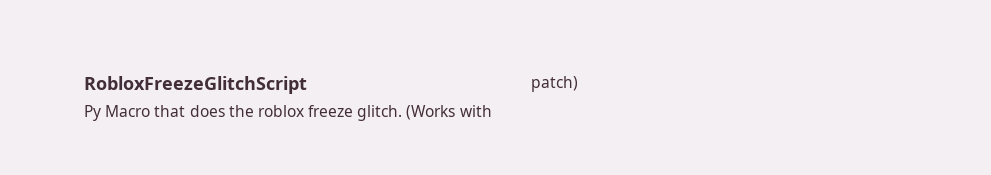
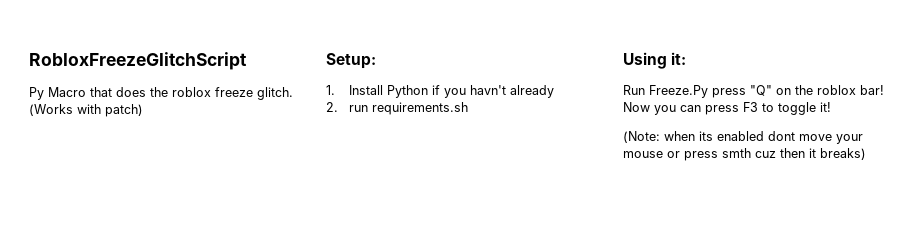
+ Setup:
+ 1. Install Python if you havn't already
+ 2. run requirements.sh
+ Using it:
+ Run Freeze.Py press "Q" on the roblox bar! Now you can press F3 to toggle it!
+ (Note: when its enabled dont move your mouse or press smth cuz then it breaks)

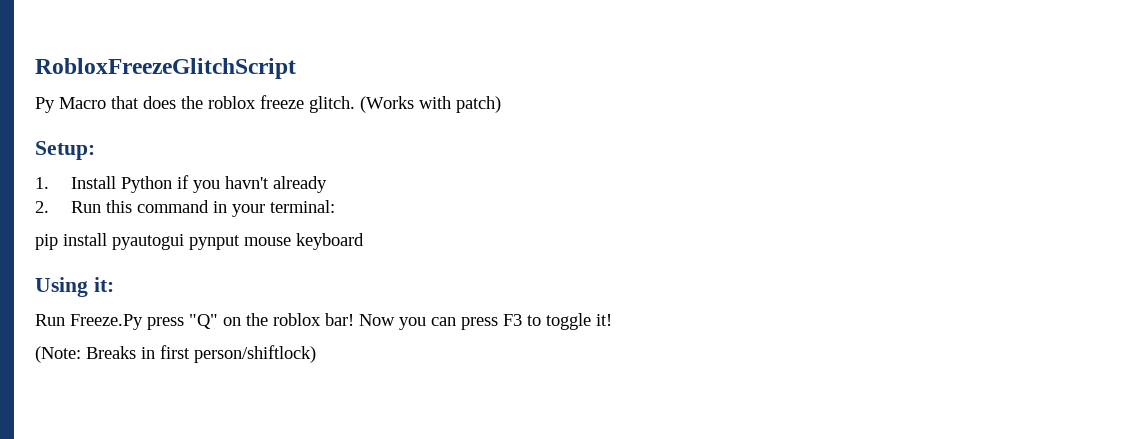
- 2. run requirements.sh
+ 2. Run this command in your terminal:
+ pip install pyautogui pynput mouse keyboard
- (Note: when its enabled dont move your mouse or press smth cuz then it breaks)
+ (Note: Breaks in first person/shiftlock)

